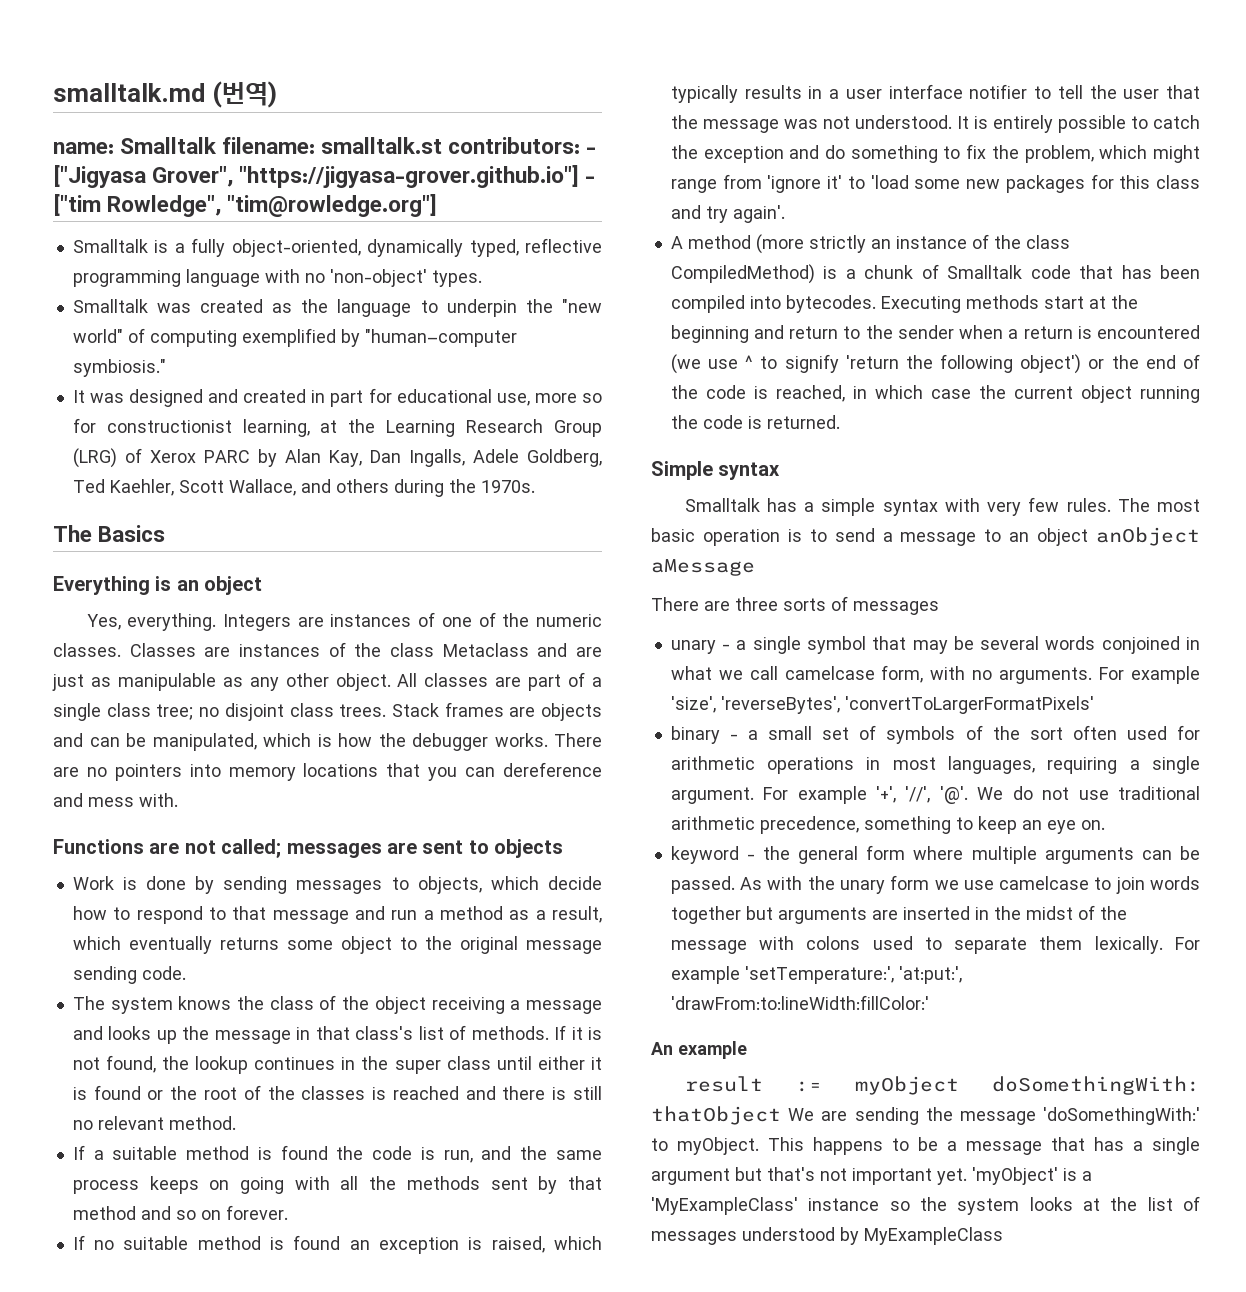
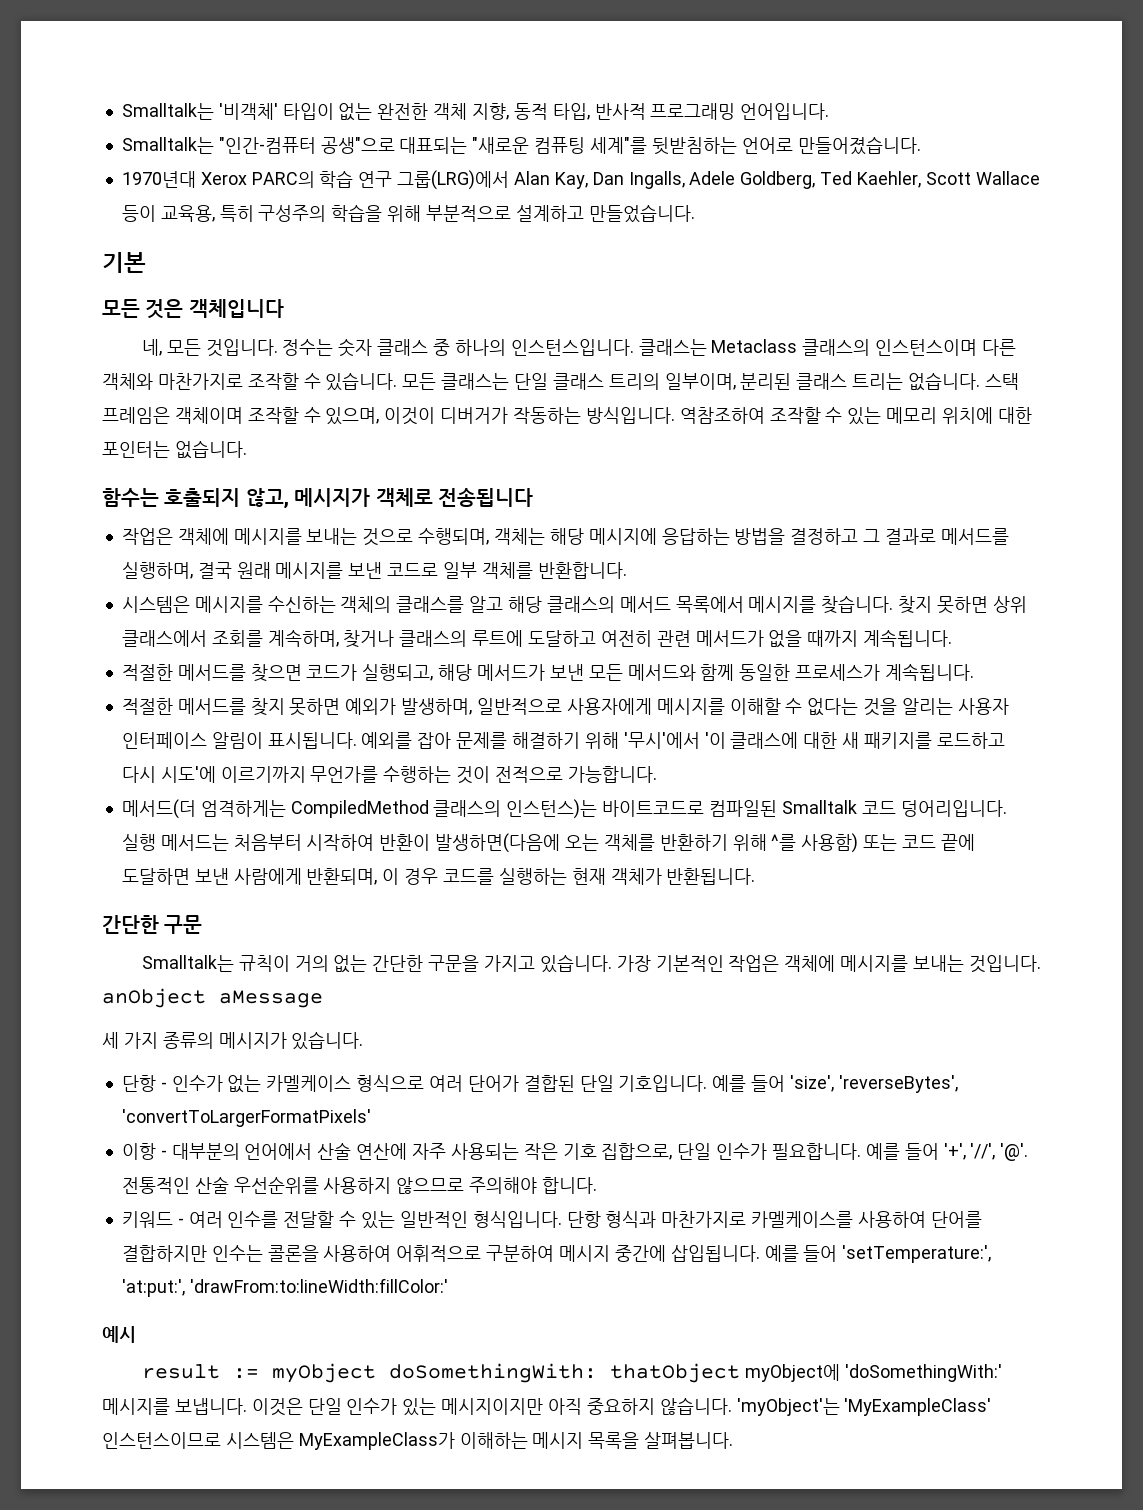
- smalltalk.md (번역)
- name: Smalltalk filename: smalltalk.st contributors: - ["Jigyasa Grover", "https://jigyasa-grover.github.io"] - ["tim Rowledge", "tim@rowledge.org"]
- Smalltalk is a fully object-oriented, dynamically typed, reflective programming language with no 'non-object' types.
- Smalltalk was created as the language to underpin the "new world" of computing exemplified by "human–computer symbiosis."
- It was designed and created in part for educational use, more so for constructionist learning, at the Learning Research Group (LRG) of Xerox PARC by Alan Kay, Dan Ingalls, Adele Goldberg, Ted Kaehler, Scott Wallace, and others during the 1970s.
- The Basics
- Everything is an object
- Yes, everything. Integers are instances of one of the numeric classes. Classes are instances of the class Metaclass and are just as manipulable as any other object. All classes are part of a single class tree; no disjoint class trees. Stack frames are objects and can be manipulated, which is how the debugger works. There are no pointers into memory locations that you can dereference and mess with.
- Functions are not called; messages are sent to objects
- Work is done by sending messages to objects, which decide how to respond to that message and run a method as a result, which eventually returns some object to the original message sending code.
- The system knows the class of the object receiving a message and looks up the message in that class's list of methods. If it is not found, the lookup continues in the super class until either it is found or the root of the classes is reached and there is still no relevant method.
- If a suitable method is found the code is run, and the same process keeps on going with all the methods sent by that method and so on forever.
- If no suitable method is found an exception is raised, which typically results in a user interface notifier to tell the user that the message was not understood. It is entirely possible to catch the exception and do something to fix the problem, which might range from 'ignore it' to 'load some new packages for this class and try again'.
- A method (more strictly an instance of the class CompiledMethod) is a chunk of Smalltalk code that has been compiled into bytecodes. Executing methods start at the beginning and return to the sender when a return is encountered (we use ^ to signify 'return the following object') or the end of the code is reached, in which case the current object running the code is returned.
- Simple syntax
- Smalltalk has a simple syntax with very few rules. The most basic operation is to send a message to an object anObject aMessage
- There are three sorts of messages
- unary - a single symbol that may be several words conjoined in what we call camelcase form, with no arguments. For example 'size', 'reverseBytes', 'convertToLargerFormatPixels'
- binary - a small set of symbols of the sort often used for arithmetic operations in most languages, requiring a single argument. For example '+', '//', '@'. We do not use traditional arithmetic precedence, something to keep an eye on.
- keyword - the general form where multiple arguments can be passed. As with the unary form we use camelcase to join words together but arguments are inserted in the midst of the message with colons used to separate them lexically. For example 'setTemperature:', 'at:put:', 'drawFrom:to:lineWidth:fillColor:'
+ Smalltalk는 '비객체' 타입이 없는 완전한 객체 지향, 동적 타입, 반사적 프로그래밍 언어입니다.
+ Smalltalk는 "인간-컴퓨터 공생"으로 대표되는 "새로운 컴퓨팅 세계"를 뒷받침하는 언어로 만들어졌습니다.
+ 1970년대 Xerox PARC의 학습 연구 그룹(LRG)에서 Alan Kay, Dan Ingalls, Adele Goldberg, Ted Kaehler, Scott Wallace 등이 교육용, 특히 구성주의 학습을 위해 부분적으로 설계하고 만들었습니다.
+ 기본
+ 모든 것은 객체입니다
+ 네, 모든 것입니다. 정수는 숫자 클래스 중 하나의 인스턴스입니다. 클래스는 Metaclass 클래스의 인스턴스이며 다른 객체와 마찬가지로 조작할 수 있습니다. 모든 클래스는 단일 클래스 트리의 일부이며, 분리된 클래스 트리는 없습니다. 스택 프레임은 객체이며 조작할 수 있으며, 이것이 디버거가 작동하는 방식입니다. 역참조하여 조작할 수 있는 메모리 위치에 대한 포인터는 없습니다.
+ 함수는 호출되지 않고, 메시지가 객체로 전송됩니다
+ 작업은 객체에 메시지를 보내는 것으로 수행되며, 객체는 해당 메시지에 응답하는 방법을 결정하고 그 결과로 메서드를 실행하며, 결국 원래 메시지를 보낸 코드로 일부 객체를 반환합니다.
+ 시스템은 메시지를 수신하는 객체의 클래스를 알고 해당 클래스의 메서드 목록에서 메시지를 찾습니다. 찾지 못하면 상위 클래스에서 조회를 계속하며, 찾거나 클래스의 루트에 도달하고 여전히 관련 메서드가 없을 때까지 계속됩니다.
+ 적절한 메서드를 찾으면 코드가 실행되고, 해당 메서드가 보낸 모든 메서드와 함께 동일한 프로세스가 계속됩니다.
+ 적절한 메서드를 찾지 못하면 예외가 발생하며, 일반적으로 사용자에게 메시지를 이해할 수 없다는 것을 알리는 사용자 인터페이스 알림이 표시됩니다. 예외를 잡아 문제를 해결하기 위해 '무시'에서 '이 클래스에 대한 새 패키지를 로드하고 다시 시도'에 이르기까지 무언가를 수행하는 것이 전적으로 가능합니다.
+ 메서드(더 엄격하게는 CompiledMethod 클래스의 인스턴스)는 바이트코드로 컴파일된 Smalltalk 코드 덩어리입니다. 실행 메서드는 처음부터 시작하여 반환이 발생하면(다음에 오는 객체를 반환하기 위해 ^를 사용함) 또는 코드 끝에 도달하면 보낸 사람에게 반환되며, 이 경우 코드를 실행하는 현재 객체가 반환됩니다.
+ 간단한 구문
+ Smalltalk는 규칙이 거의 없는 간단한 구문을 가지고 있습니다. 가장 기본적인 작업은 객체에 메시지를 보내는 것입니다. anObject aMessage
+ 세 가지 종류의 메시지가 있습니다.
+ 단항 - 인수가 없는 카멜케이스 형식으로 여러 단어가 결합된 단일 기호입니다. 예를 들어 'size', 'reverseBytes', 'convertToLargerFormatPixels'
+ 이항 - 대부분의 언어에서 산술 연산에 자주 사용되는 작은 기호 집합으로, 단일 인수가 필요합니다. 예를 들어 '+', '//', '@'. 전통적인 산술 우선순위를 사용하지 않으므로 주의해야 합니다.
+ 키워드 - 여러 인수를 전달할 수 있는 일반적인 형식입니다. 단항 형식과 마찬가지로 카멜케이스를 사용하여 단어를 결합하지만 인수는 콜론을 사용하여 어휘적으로 구분하여 메시지 중간에 삽입됩니다. 예를 들어 'setTemperature:', 'at:put:', 'drawFrom:to:lineWidth:fillColor:'
- An example
+ 예시
- result := myObject doSomethingWith: thatObject We are sending the message 'doSomethingWith:' to myObject. This happens to be a message that has a single argument but that's not important yet. 'myObject' is a 'MyExampleClass' instance so the system looks at the list of messages understood by MyExampleClass
+ result := myObject doSomethingWith: thatObject myObject에 'doSomethingWith:' 메시지를 보냅니다. 이것은 단일 인수가 있는 메시지이지만 아직 중요하지 않습니다. 'myObject'는 'MyExampleClass' 인스턴스이므로 시스템은 MyExampleClass가 이해하는 메시지 목록을 살펴봅니다.

